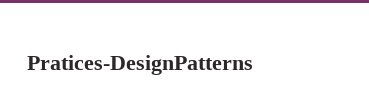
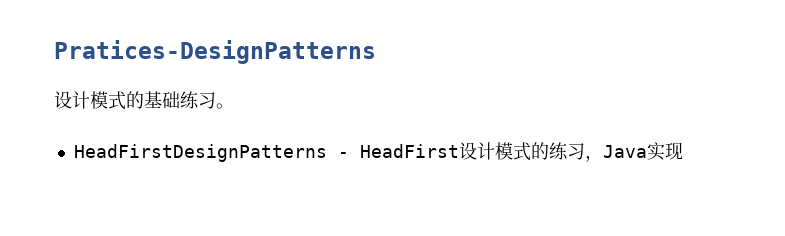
+ 设计模式的基础练习。
+ HeadFirstDesignPatterns - HeadFirst设计模式的练习，Java实现

